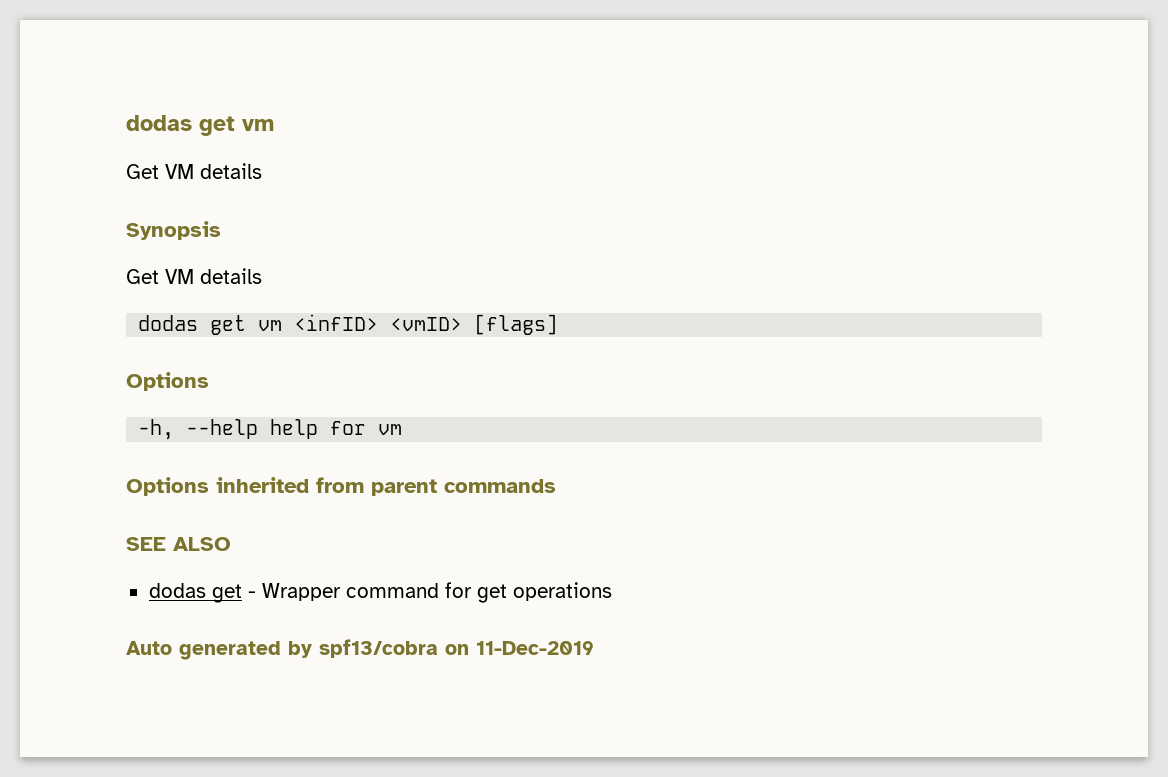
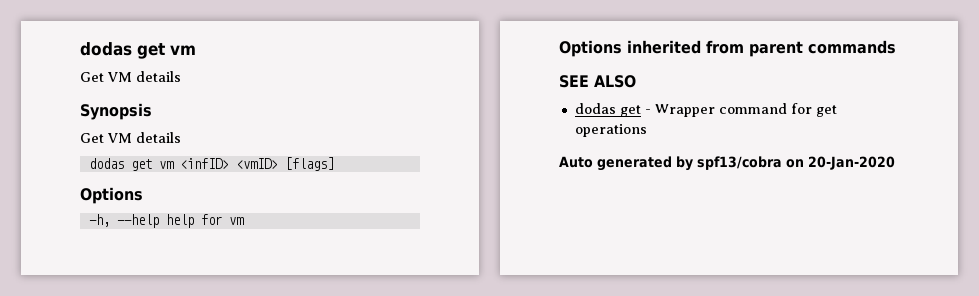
- Auto generated by spf13/cobra on 11-Dec-2019
+ Auto generated by spf13/cobra on 20-Jan-2020

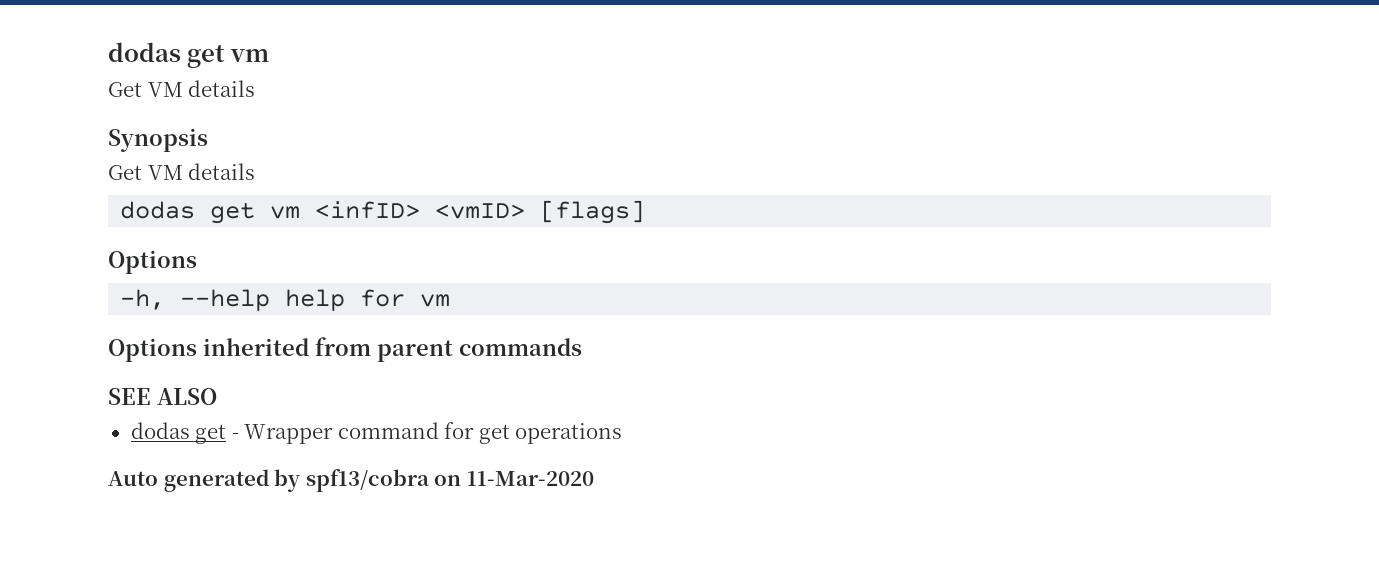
- Auto generated by spf13/cobra on 20-Jan-2020
+ Auto generated by spf13/cobra on 11-Mar-2020

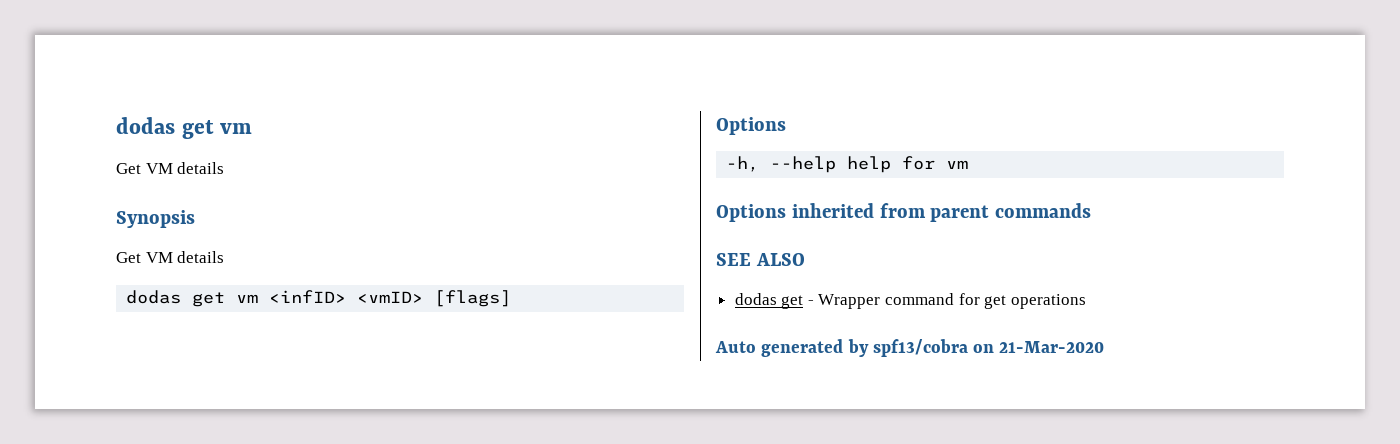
- Auto generated by spf13/cobra on 11-Mar-2020
+ Auto generated by spf13/cobra on 21-Mar-2020

